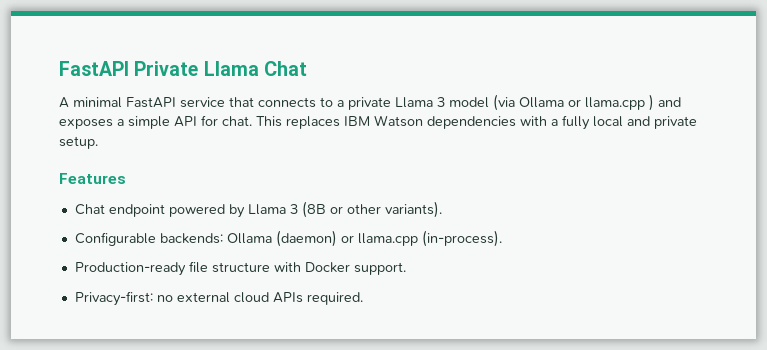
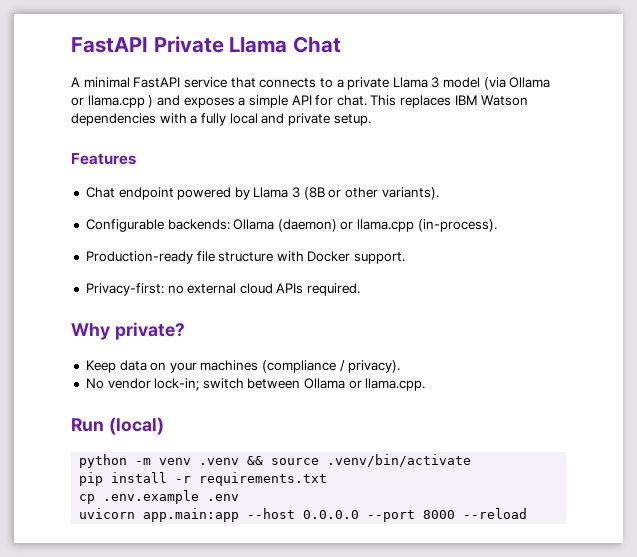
+ Why private?
+ Keep data on your machines (compliance / privacy).
+ No vendor lock-in; switch between Ollama or llama.cpp.
+ Run (local)
+ python -m venv .venv && source .venv/bin/activate
+ pip install -r requirements.txt
+ cp .env.example .env
+ uvicorn app.main:app --host 0.0.0.0 --port 8000 --reload

